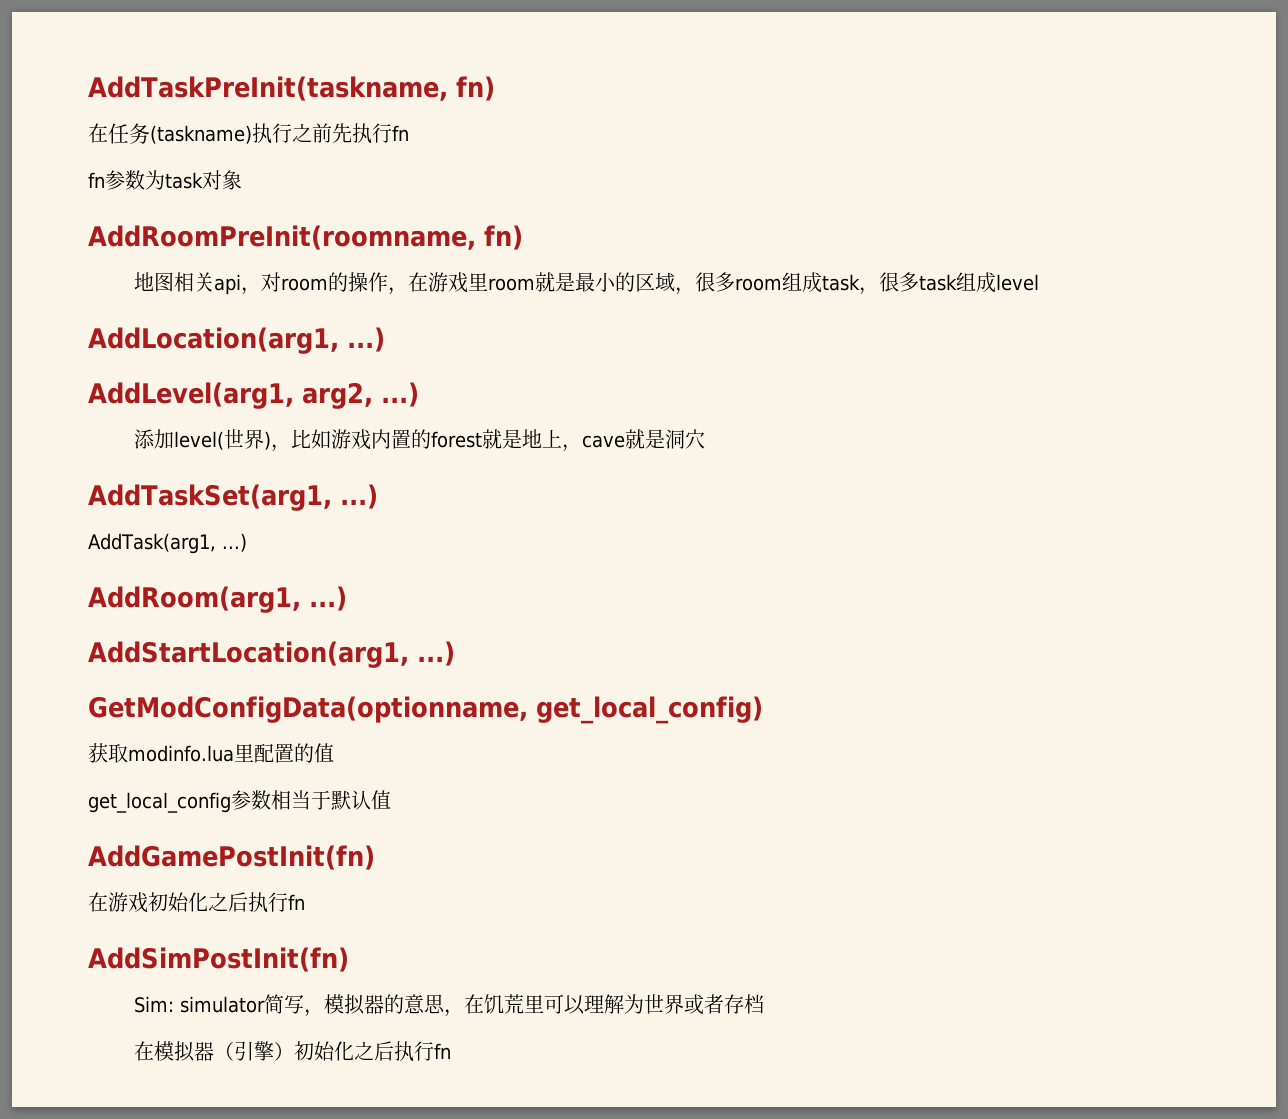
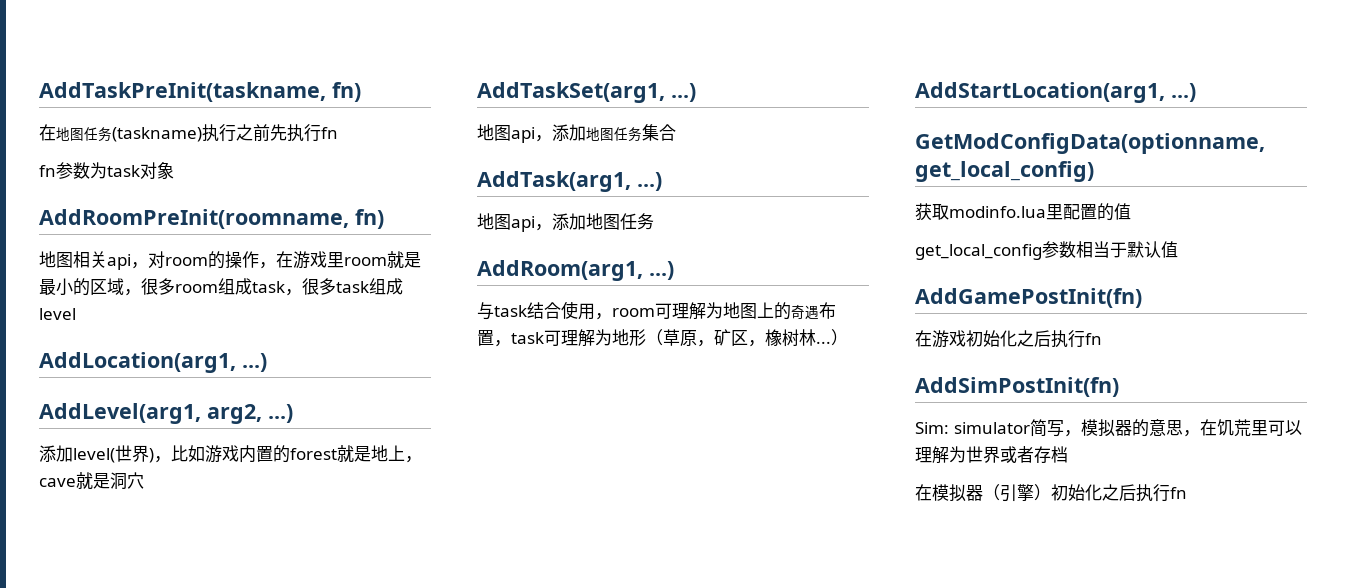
- 在任务(taskname)执行之前先执行fn
+ 在地图任务(taskname)执行之前先执行fn
+ 地图api，添加地图任务集合
  AddTask(arg1, ...)
+ 地图api，添加地图任务
  AddRoom(arg1, ...)
+ 与task结合使用，room可理解为地图上的奇遇布置，task可理解为地形（草原，矿区，橡树林...）

